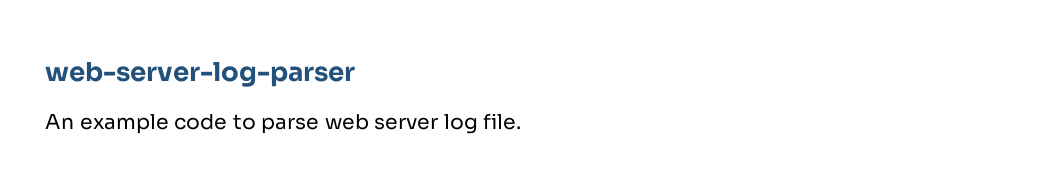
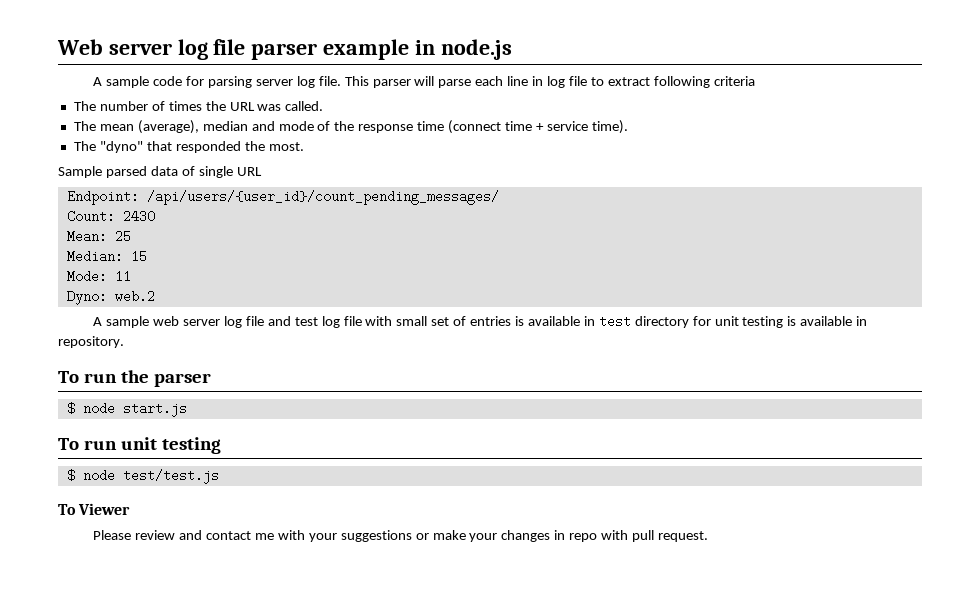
- web-server-log-parser
- An example code to parse web server log file.
+ Web server log file parser example in node.js
+ A sample code for parsing server log file. This parser will parse each line in log file to extract following criteria
+ The number of times the URL was called.
+ The mean (average), median and mode of the response time (connect time + service time).
+ The "dyno" that responded the most.
+ Sample parsed data of single URL
+ Endpoint: /api/users/{user_id}/count_pending_messages/
+ Count: 2430
+ Mean: 25
+ Median: 15
+ Mode: 11
+ Dyno: web.2
+ A sample web server log file and test log file with small set of entries is available in test directory for unit testing is available in repository.
+ To run the parser
+ $ node start.js
+ To run unit testing
+ $ node test/test.js
+ To Viewer
+ Please review and contact me with your suggestions or make your changes in repo with pull request.

